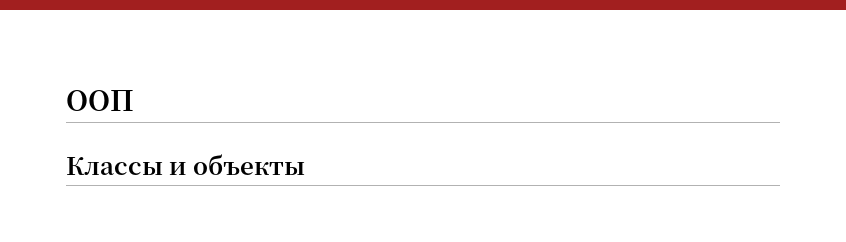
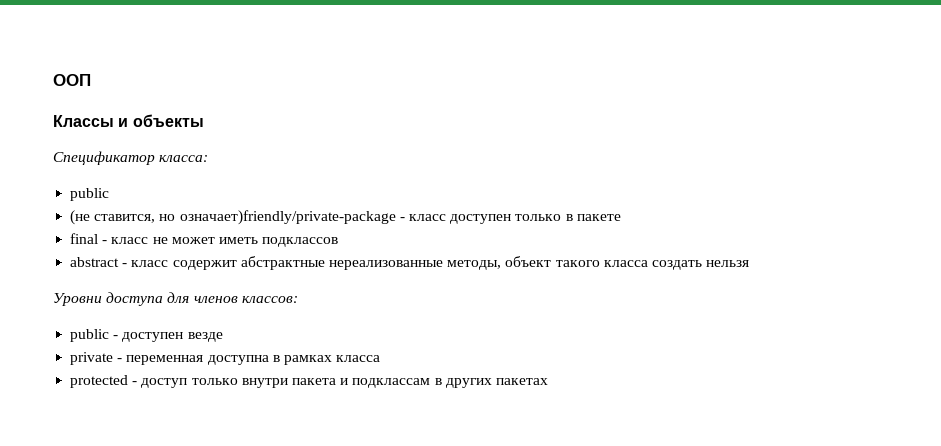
+ Спецификатор класса:
+ public
+ (не ставится, но означает)friendly/private-package - класс доступен только в пакете
+ final - класс не может иметь подклассов
+ abstract - класс содержит абстрактные нереализованные методы, объект такого класса создать нельзя
+ Уровни доступа для членов классов:
+ public - доступен везде
+ private - переменная доступна в рамках класса
+ protected - доступ только внутри пакета и подклассам в других пакетах

